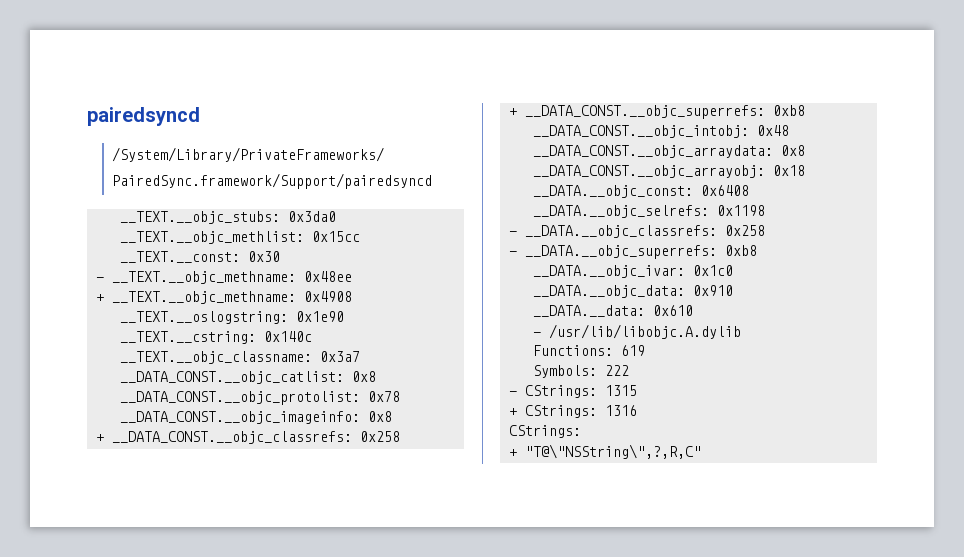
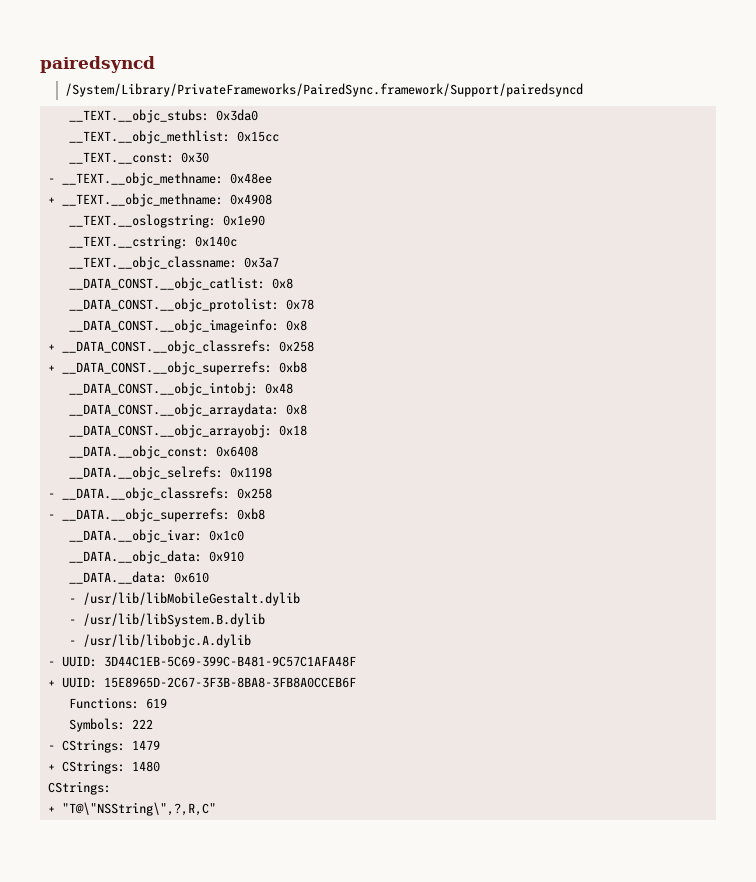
+ - /usr/lib/libMobileGestalt.dylib
+ - /usr/lib/libSystem.B.dylib
  - /usr/lib/libobjc.A.dylib
+ - UUID: 3D44C1EB-5C69-399C-B481-9C57C1AFA48F
+ + UUID: 15E8965D-2C67-3F3B-8BA8-3FB8A0CCEB6F
- - CStrings: 1315
+ - CStrings: 1479
- + CStrings: 1316
+ + CStrings: 1480

